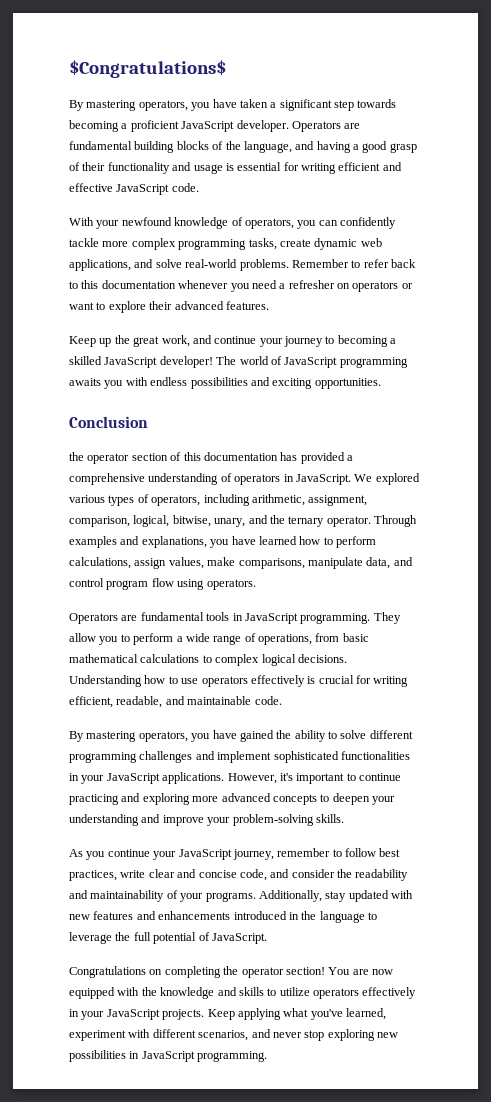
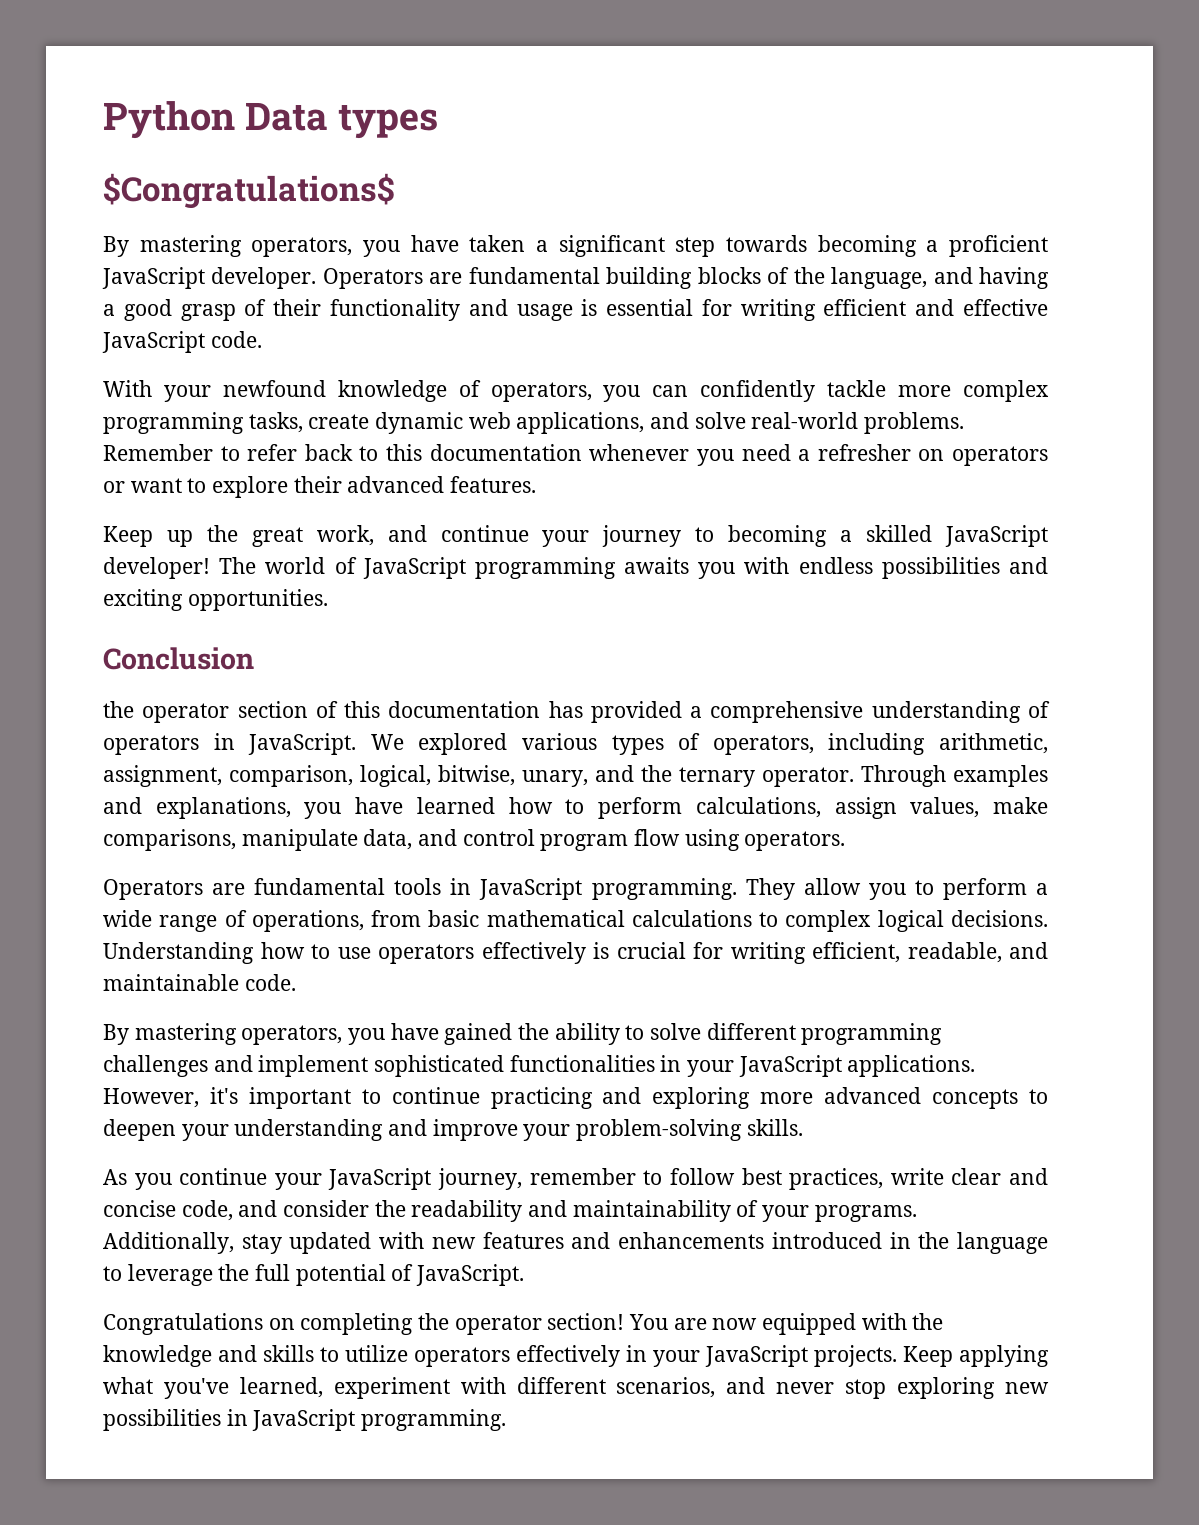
+ Python Data types

